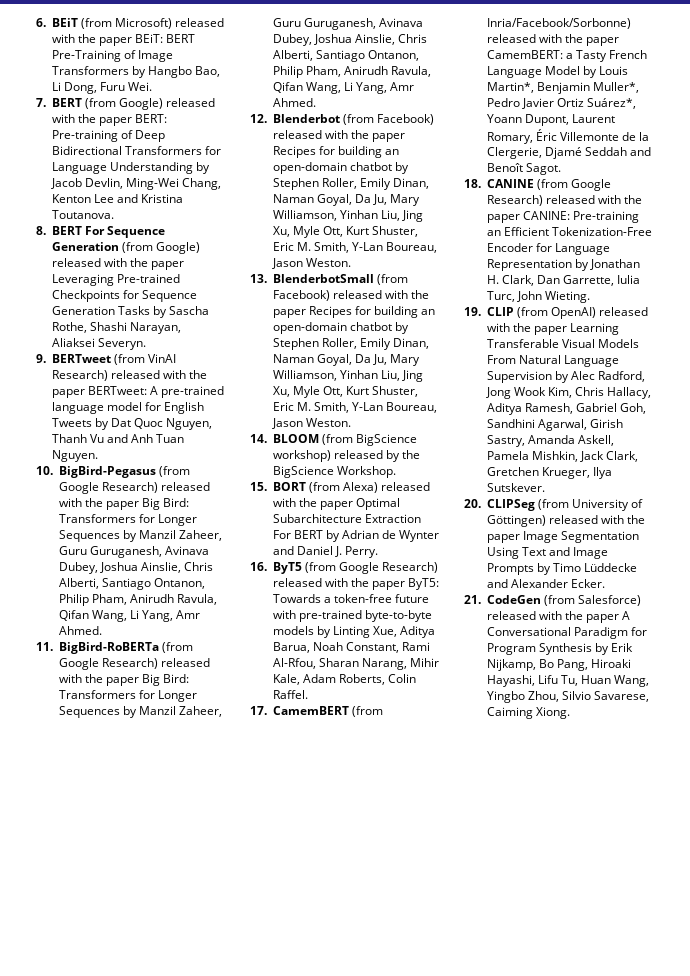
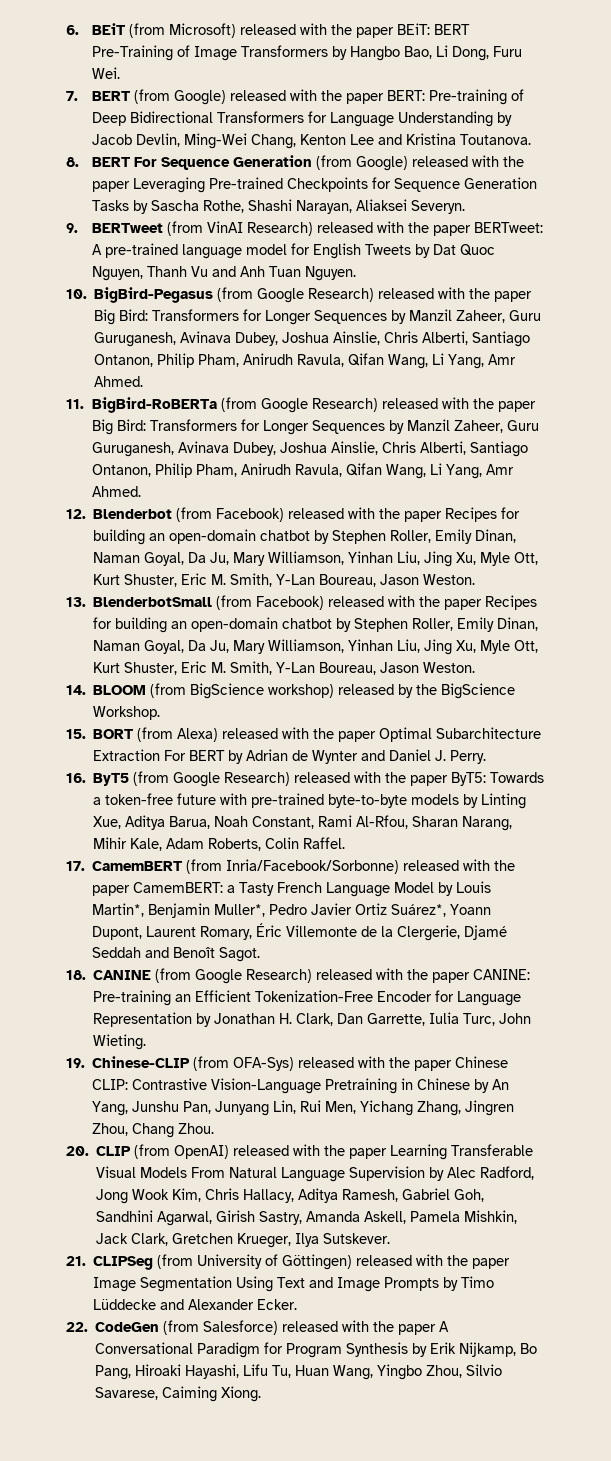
- 19. CLIP (from OpenAI) released with the paper Learning Transferable Visual Models From Natural Language Supervision by Alec Radford, Jong Wook Kim, Chris Hallacy, Aditya Ramesh, Gabriel Goh, Sandhini Agarwal, Girish Sastry, Amanda Askell, Pamela Mishkin, Jack Clark, Gretchen Krueger, Ilya Sutskever.
+ 19. Chinese-CLIP (from OFA-Sys) released with the paper Chinese CLIP: Contrastive Vision-Language Pretraining in Chinese by An Yang, Junshu Pan, Junyang Lin, Rui Men, Yichang Zhang, Jingren Zhou, Chang Zhou.
+ 20. CLIP (from OpenAI) released with the paper Learning Transferable Visual Models From Natural Language Supervision by Alec Radford, Jong Wook Kim, Chris Hallacy, Aditya Ramesh, Gabriel Goh, Sandhini Agarwal, Girish Sastry, Amanda Askell, Pamela Mishkin, Jack Clark, Gretchen Krueger, Ilya Sutskever.
- 20. CLIPSeg (from University of Göttingen) released with the paper Image Segmentation Using Text and Image Prompts by Timo Lüddecke and Alexander Ecker.
+ 21. CLIPSeg (from University of Göttingen) released with the paper Image Segmentation Using Text and Image Prompts by Timo Lüddecke and Alexander Ecker.
- 21. CodeGen (from Salesforce) released with the paper A Conversational Paradigm for Program Synthesis by Erik Nijkamp, Bo Pang, Hiroaki Hayashi, Lifu Tu, Huan Wang, Yingbo Zhou, Silvio Savarese, Caiming Xiong.
+ 22. CodeGen (from Salesforce) released with the paper A Conversational Paradigm for Program Synthesis by Erik Nijkamp, Bo Pang, Hiroaki Hayashi, Lifu Tu, Huan Wang, Yingbo Zhou, Silvio Savarese, Caiming Xiong.

